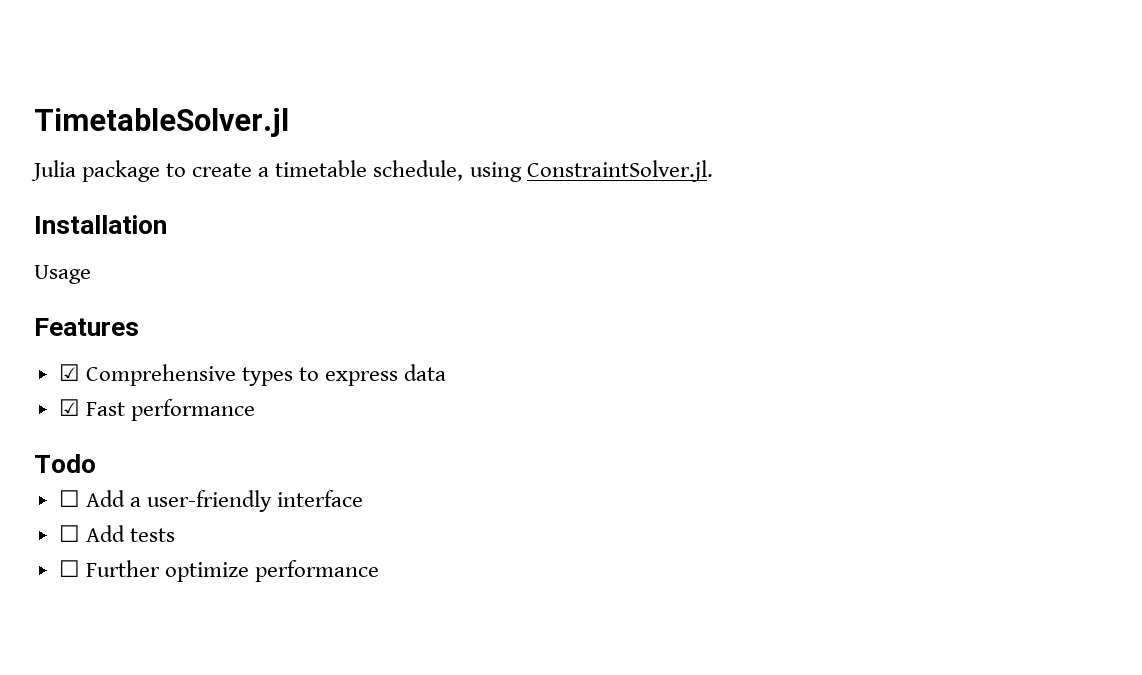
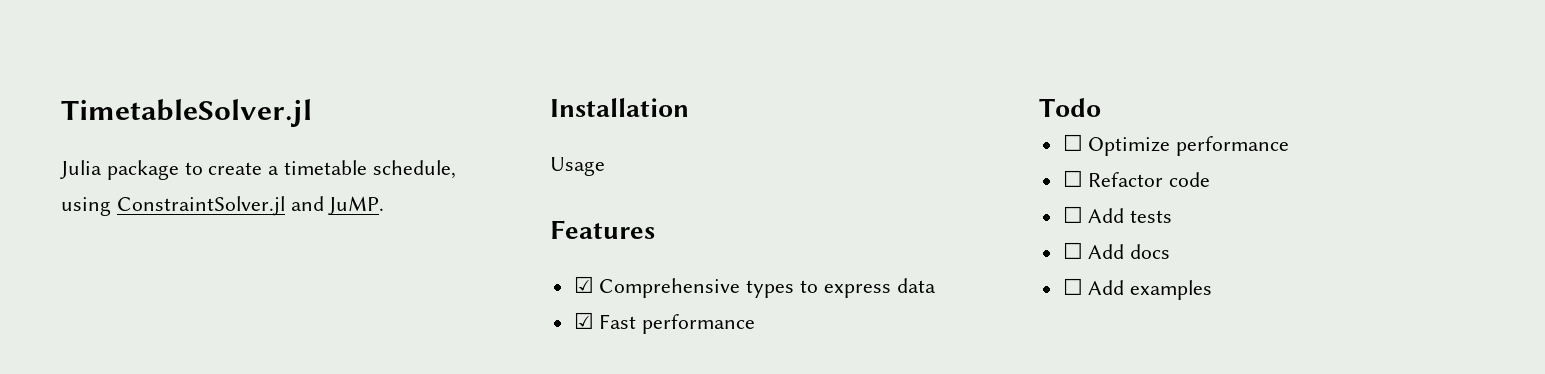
- Julia package to create a timetable schedule, using ConstraintSolver.jl.
+ Julia package to create a timetable schedule, using ConstraintSolver.jl and JuMP.
- ☐ Add a user-friendly interface
+ ☐ Optimize performance
+ ☐ Refactor code
- ☐ Further optimize performance
+ ☐ Add docs
+ ☐ Add examples

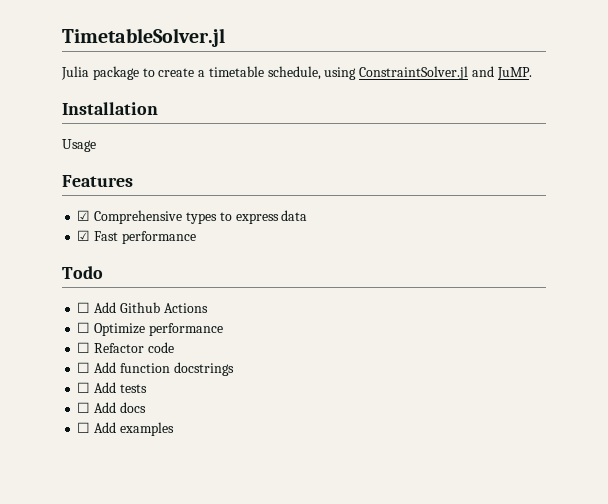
+ ☐ Add Github Actions
+ ☐ Add function docstrings

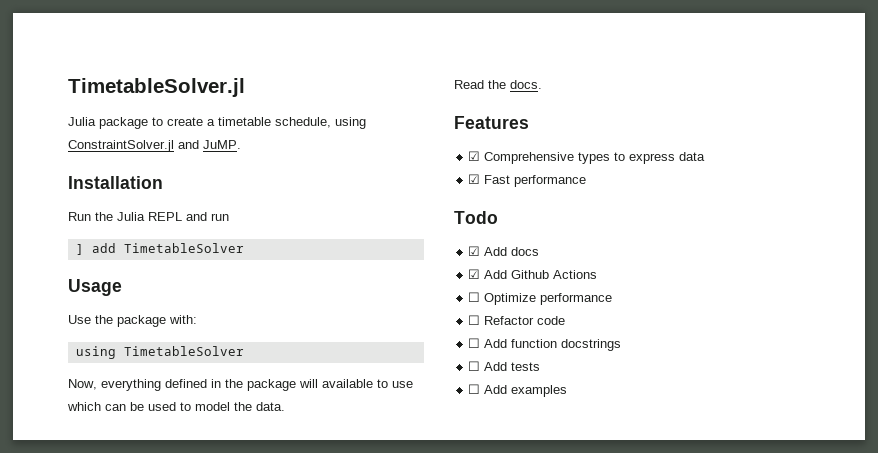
+ Run the Julia REPL and run
+ ] add TimetableSolver
  Usage
+ Use the package with:
+ using TimetableSolver
+ Now, everything defined in the package will available to use which can be used to model the data.
+ Read the docs.
- ☐ Add Github Actions
+ ☑ Add docs
+ ☑ Add Github Actions
- ☐ Add docs

